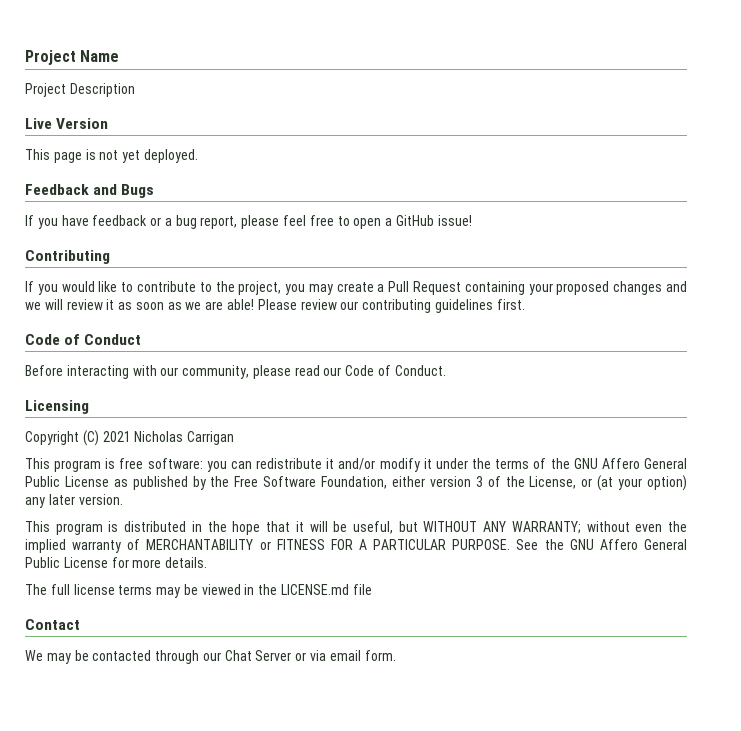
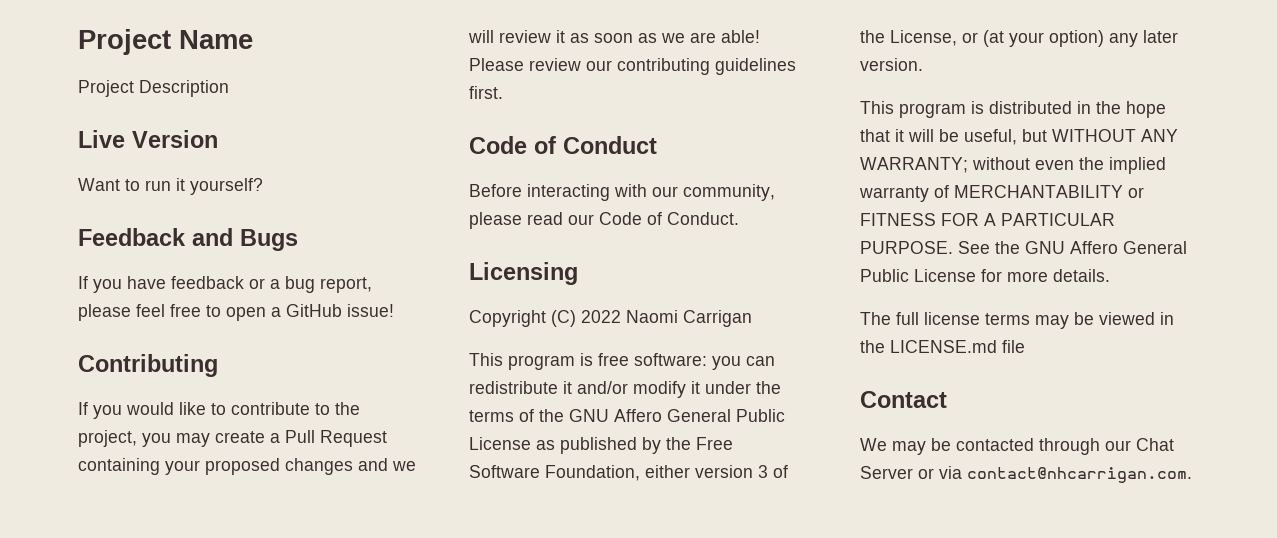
- This page is not yet deployed.
+ Want to run it yourself?
- Copyright (C) 2021 Nicholas Carrigan
+ Copyright (C) 2022 Naomi Carrigan
- We may be contacted through our Chat Server or via email form.
+ We may be contacted through our Chat Server or via contact@nhcarrigan.com.

